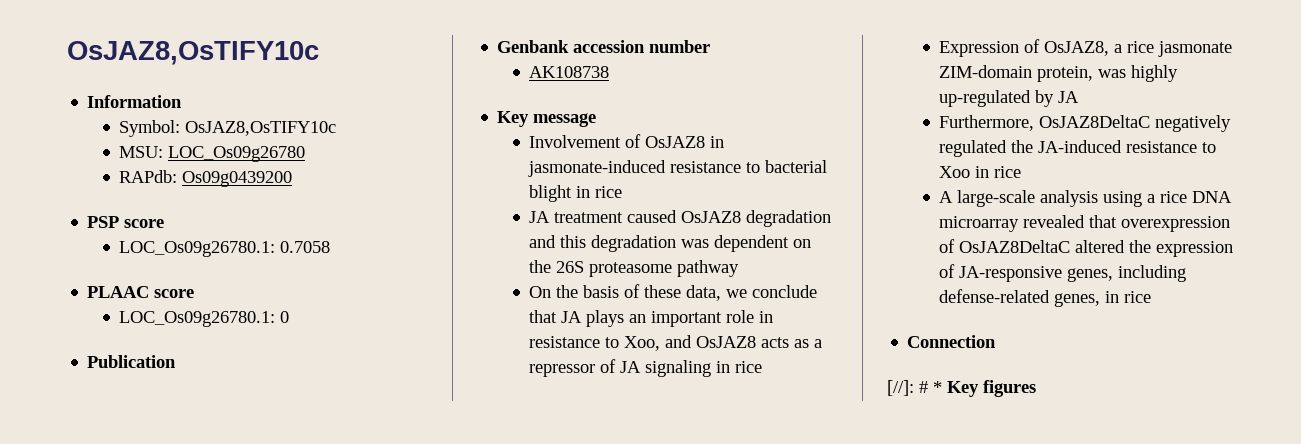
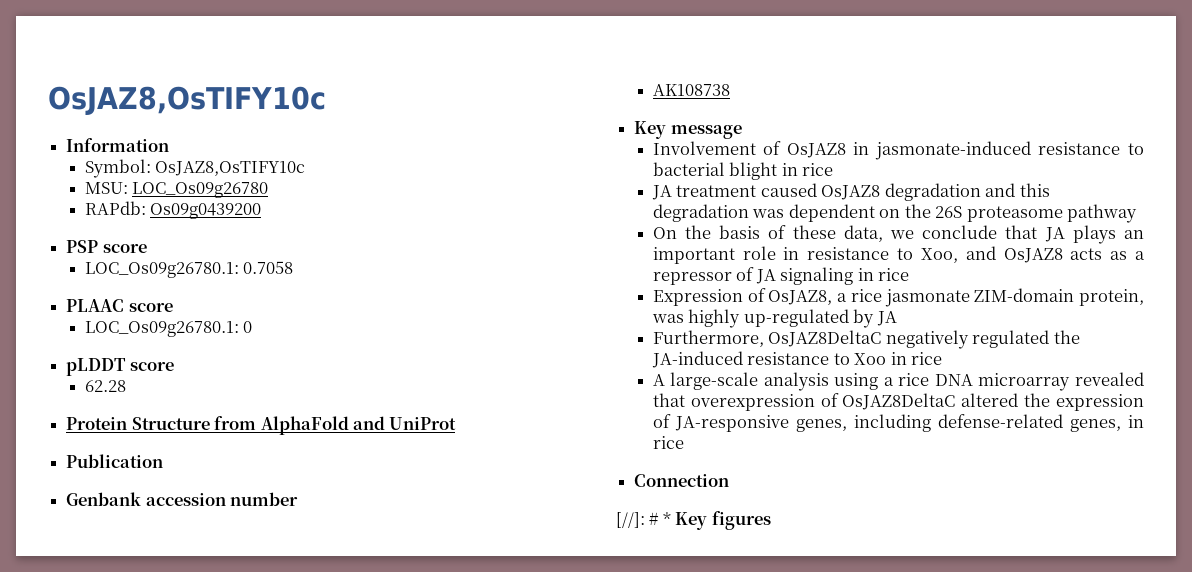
+ pLDDT score
+ 62.28
+ Protein Structure from AlphaFold and UniProt

